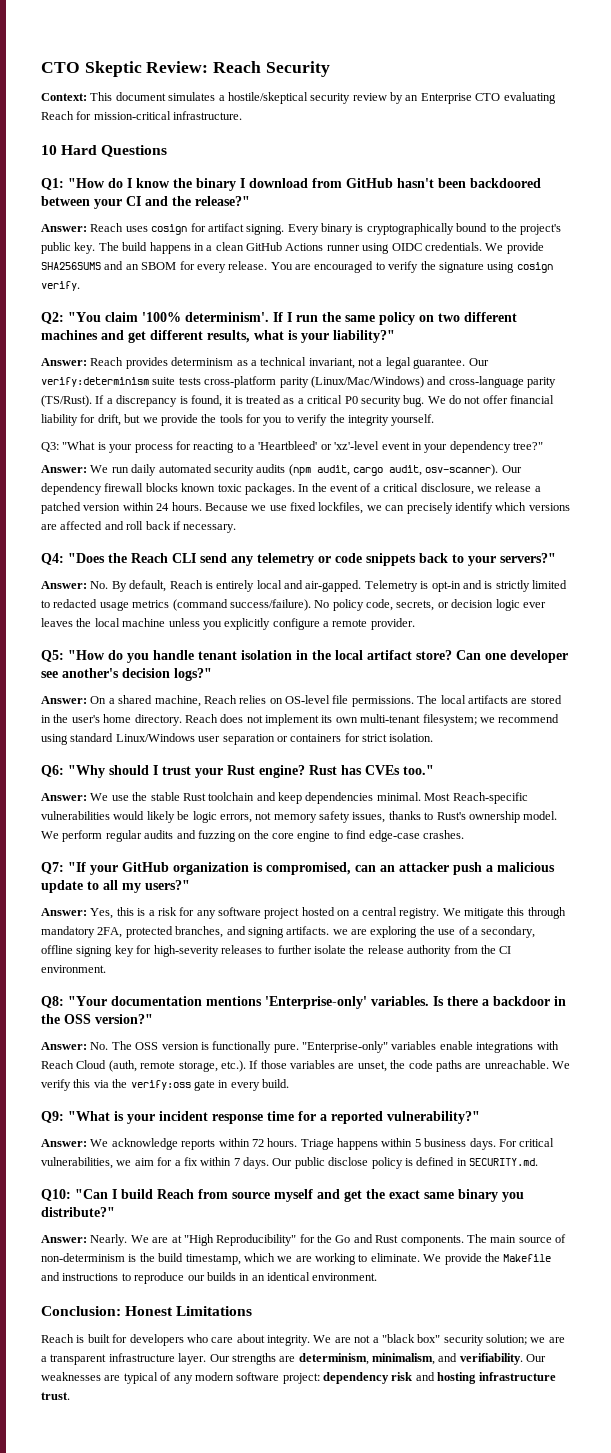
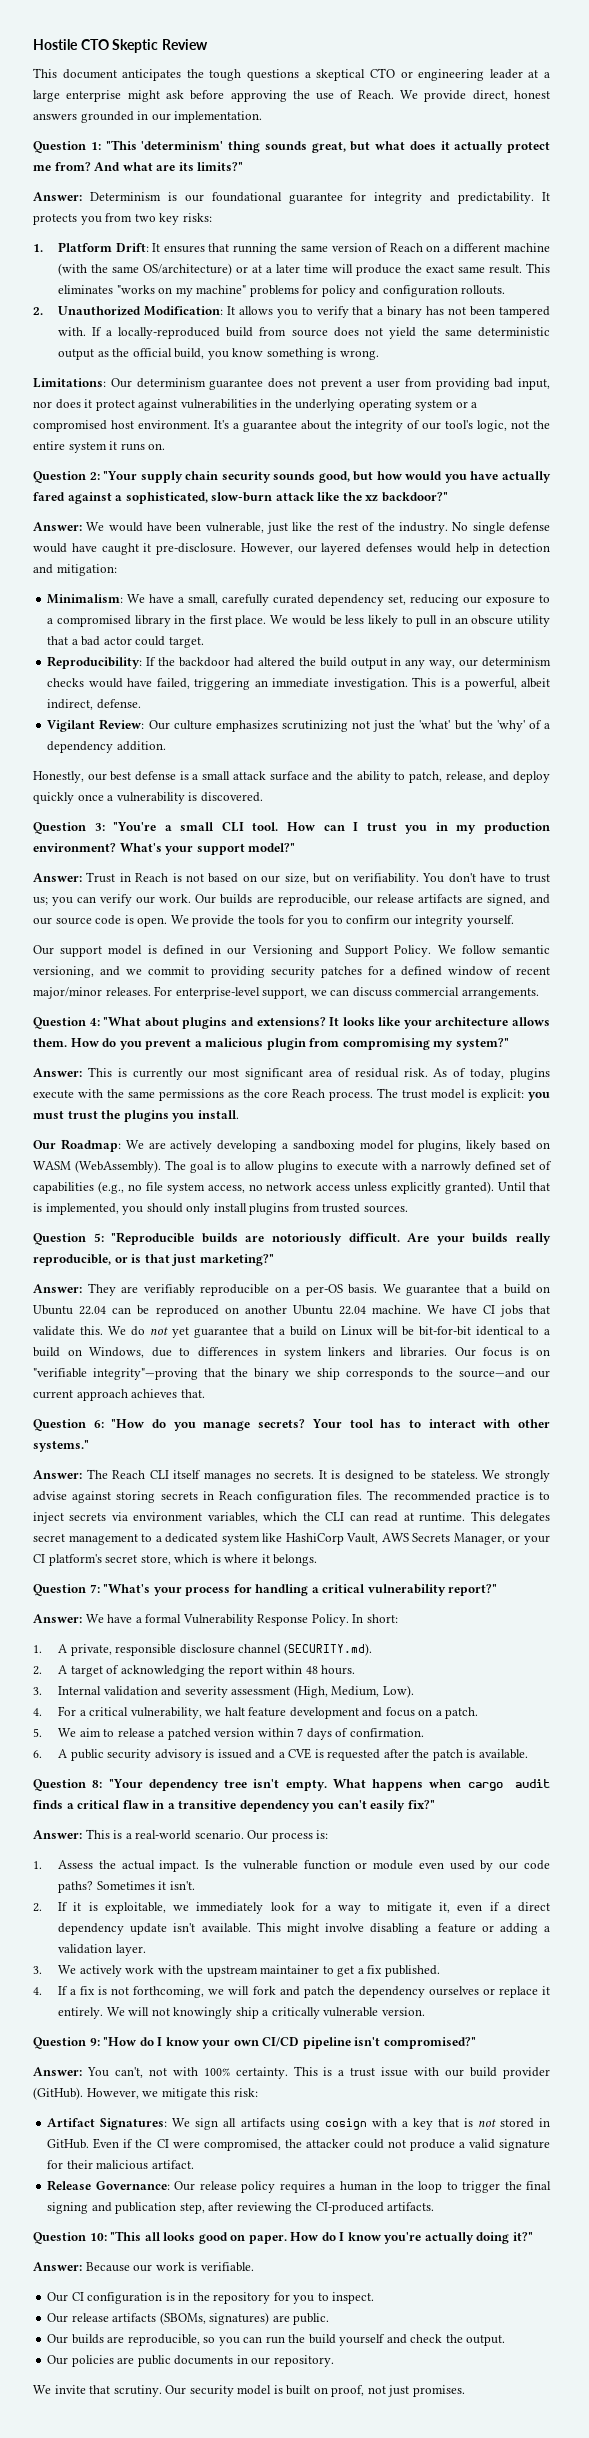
- CTO Skeptic Review: Reach Security
- Context: This document simulates a hostile/skeptical security review by an Enterprise CTO evaluating Reach for mission-critical infrastructure.
- 10 Hard Questions
- Q1: "How do I know the binary I download from GitHub hasn't been backdoored between your CI and the release?"
- Answer: Reach uses cosign for artifact signing. Every binary is cryptographically bound to the project's public key. The build happens in a clean GitHub Actions runner using OIDC credentials. We provide SHA256SUMS and an SBOM for every release. You are encouraged to verify the signature using cosign verify.
- Q2: "You claim '100% determinism'. If I run the same policy on two different machines and get different results, what is your liability?"
- Answer: Reach provides determinism as a technical invariant, not a legal guarantee. Our verify:determinism suite tests cross-platform parity (Linux/Mac/Windows) and cross-language parity (TS/Rust). If a discrepancy is found, it is treated as a critical P0 security bug. We do not offer financial liability for drift, but we provide the tools for you to verify the integrity yourself.
+ Hostile CTO Skeptic Review
+ This document anticipates the tough questions a skeptical CTO or engineering leader at a large enterprise might ask before approving the use of Reach. We provide direct, honest answers grounded in our implementation.
+ Question 1: "This 'determinism' thing sounds great, but what does it actually protect me from? And what are its limits?"
+ Answer: Determinism is our foundational guarantee for integrity and predictability. It protects you from two key risks:
+ 1. Platform Drift: It ensures that running the same version of Reach on a different machine (with the same OS/architecture) or at a later time will produce the exact same result. This eliminates "works on my machine" problems for policy and configuration rollouts.
+ 2. Unauthorized Modification: It allows you to verify that a binary has not been tampered with. If a locally-reproduced build from source does not yield the same deterministic output as the official build, you know something is wrong.
+ Limitations: Our determinism guarantee does not prevent a user from providing bad input, nor does it protect against vulnerabilities in the underlying operating system or a compromised host environment. It's a guarantee about the integrity of our tool's logic, not the entire system it runs on.
+ Question 2: "Your supply chain security sounds good, but how would you have actually fared against a sophisticated, slow-burn attack like the xz backdoor?"
+ Answer: We would have been vulnerable, just like the rest of the industry. No single defense would have caught it pre-disclosure. However, our layered defenses would help in detection and mitigation:
+ Minimalism: We have a small, carefully curated dependency set, reducing our exposure to a compromised library in the first place. We would be less likely to pull in an obscure utility that a bad actor could target.
+ Reproducibility: If the backdoor had altered the build output in any way, our determinism checks would have failed, triggering an immediate investigation. This is a powerful, albeit indirect, defense.
+ Vigilant Review: Our culture emphasizes scrutinizing not just the 'what' but the 'why' of a dependency addition.
+ Honestly, our best defense is a small attack surface and the ability to patch, release, and deploy quickly once a vulnerability is discovered.
+ Question 3: "You're a small CLI tool. How can I trust you in my production environment? What's your support model?"
+ Answer: Trust in Reach is not based on our size, but on verifiability. You don't have to trust us; you can verify our work. Our builds are reproducible, our release artifacts are signed, and our source code is open. We provide the tools for you to confirm our integrity yourself.
- Q3: "What is your process for reacting to a 'Heartbleed' or 'xz'-level event in your dependency tree?"
- Answer: We run daily automated security audits (npm audit, cargo audit, osv-scanner). Our dependency firewall blocks known toxic packages. In the event of a critical disclosure, we release a patched version within 24 hours. Because we use fixed lockfiles, we can precisely identify which versions are affected and roll back if necessary.
- Q4: "Does the Reach CLI send any telemetry or code snippets back to your servers?"
- Answer: No. By default, Reach is entirely local and air-gapped. Telemetry is opt-in and is strictly limited to redacted usage metrics (command success/failure). No policy code, secrets, or decision logic ever leaves the local machine unless you explicitly configure a remote provider.
- Q5: "How do you handle tenant isolation in the local artifact store? Can one developer see another's decision logs?"
- Answer: On a shared machine, Reach relies on OS-level file permissions. The local artifacts are stored in the user's home directory. Reach does not implement its own multi-tenant filesystem; we recommend using standard Linux/Windows user separation or containers for strict isolation.
- Q6: "Why should I trust your Rust engine? Rust has CVEs too."
- Answer: We use the stable Rust toolchain and keep dependencies minimal. Most Reach-specific vulnerabilities would likely be logic errors, not memory safety issues, thanks to Rust's ownership model. We perform regular audits and fuzzing on the core engine to find edge-case crashes.
- Q7: "If your GitHub organization is compromised, can an attacker push a malicious update to all my users?"
- Answer: Yes, this is a risk for any software project hosted on a central registry. We mitigate this through mandatory 2FA, protected branches, and signing artifacts. we are exploring the use of a secondary, offline signing key for high-severity releases to further isolate the release authority from the CI environment.
- Q8: "Your documentation mentions 'Enterprise-only' variables. Is there a backdoor in the OSS version?"
- Answer: No. The OSS version is functionally pure. "Enterprise-only" variables enable integrations with Reach Cloud (auth, remote storage, etc.). If those variables are unset, the code paths are unreachable. We verify this via the verify:oss gate in every build.
- Q9: "What is your incident response time for a reported vulnerability?"
- Answer: We acknowledge reports within 72 hours. Triage happens within 5 business days. For critical vulnerabilities, we aim for a fix within 7 days. Our public disclose policy is defined in SECURITY.md.
- Q10: "Can I build Reach from source myself and get the exact same binary you distribute?"
- Answer: Nearly. We are at "High Reproducibility" for the Go and Rust components. The main source of non-determinism is the build timestamp, which we are working to eliminate. We provide the Makefile and instructions to reproduce our builds in an identical environment.
- Conclusion: Honest Limitations
- Reach is built for developers who care about integrity. We are not a "black box" security solution; we are a transparent infrastructure layer. Our strengths are determinism, minimalism, and verifiability. Our weaknesses are typical of any modern software project: dependency risk and hosting infrastructure trust.
+ Our support model is defined in our Versioning and Support Policy. We follow semantic versioning, and we commit to providing security patches for a defined window of recent major/minor releases. For enterprise-level support, we can discuss commercial arrangements.
+ Question 4: "What about plugins and extensions? It looks like your architecture allows them. How do you prevent a malicious plugin from compromising my system?"
+ Answer: This is currently our most significant area of residual risk. As of today, plugins execute with the same permissions as the core Reach process. The trust model is explicit: you must trust the plugins you install.
+ Our Roadmap: We are actively developing a sandboxing model for plugins, likely based on WASM (WebAssembly). The goal is to allow plugins to execute with a narrowly defined set of capabilities (e.g., no file system access, no network access unless explicitly granted). Until that is implemented, you should only install plugins from trusted sources.
+ Question 5: "Reproducible builds are notoriously difficult. Are your builds really reproducible, or is that just marketing?"
+ Answer: They are verifiably reproducible on a per-OS basis. We guarantee that a build on Ubuntu 22.04 can be reproduced on another Ubuntu 22.04 machine. We have CI jobs that validate this. We do not yet guarantee that a build on Linux will be bit-for-bit identical to a build on Windows, due to differences in system linkers and libraries. Our focus is on "verifiable integrity"—proving that the binary we ship corresponds to the source—and our current approach achieves that.
+ Question 6: "How do you manage secrets? Your tool has to interact with other systems."
+ Answer: The Reach CLI itself manages no secrets. It is designed to be stateless. We strongly advise against storing secrets in Reach configuration files. The recommended practice is to inject secrets via environment variables, which the CLI can read at runtime. This delegates secret management to a dedicated system like HashiCorp Vault, AWS Secrets Manager, or your CI platform's secret store, which is where it belongs.
+ Question 7: "What's your process for handling a critical vulnerability report?"
+ Answer: We have a formal Vulnerability Response Policy. In short:
+ 1. A private, responsible disclosure channel (SECURITY.md).
+ 2. A target of acknowledging the report within 48 hours.
+ 3. Internal validation and severity assessment (High, Medium, Low).
+ 4. For a critical vulnerability, we halt feature development and focus on a patch.
+ 5. We aim to release a patched version within 7 days of confirmation.
+ 6. A public security advisory is issued and a CVE is requested after the patch is available.
+ Question 8: "Your dependency tree isn't empty. What happens when cargo audit finds a critical flaw in a transitive dependency you can't easily fix?"
+ Answer: This is a real-world scenario. Our process is:
+ 1. Assess the actual impact. Is the vulnerable function or module even used by our code paths? Sometimes it isn't.
+ 2. If it is exploitable, we immediately look for a way to mitigate it, even if a direct dependency update isn't available. This might involve disabling a feature or adding a validation layer.
+ 3. We actively work with the upstream maintainer to get a fix published.
+ 4. If a fix is not forthcoming, we will fork and patch the dependency ourselves or replace it entirely. We will not knowingly ship a critically vulnerable version.
+ Question 9: "How do I know your own CI/CD pipeline isn't compromised?"
+ Answer: You can't, not with 100% certainty. This is a trust issue with our build provider (GitHub). However, we mitigate this risk:
+ Artifact Signatures: We sign all artifacts using cosign with a key that is not stored in GitHub. Even if the CI were compromised, the attacker could not produce a valid signature for their malicious artifact.
+ Release Governance: Our release policy requires a human in the loop to trigger the final signing and publication step, after reviewing the CI-produced artifacts.
+ Question 10: "This all looks good on paper. How do I know you're actually doing it?"
+ Answer: Because our work is verifiable.
+ Our CI configuration is in the repository for you to inspect.
+ Our release artifacts (SBOMs, signatures) are public.
+ Our builds are reproducible, so you can run the build yourself and check the output.
+ Our policies are public documents in our repository.
+ We invite that scrutiny. Our security model is built on proof, not just promises.

